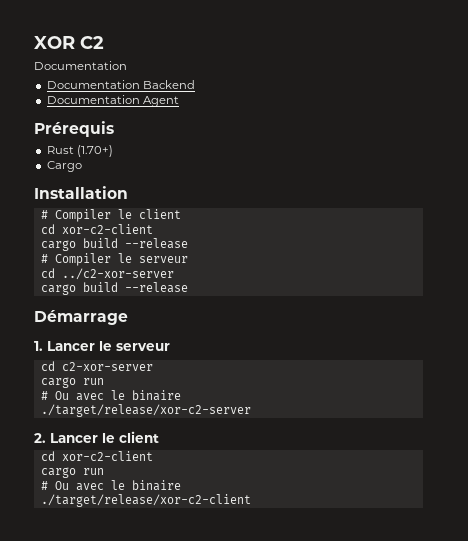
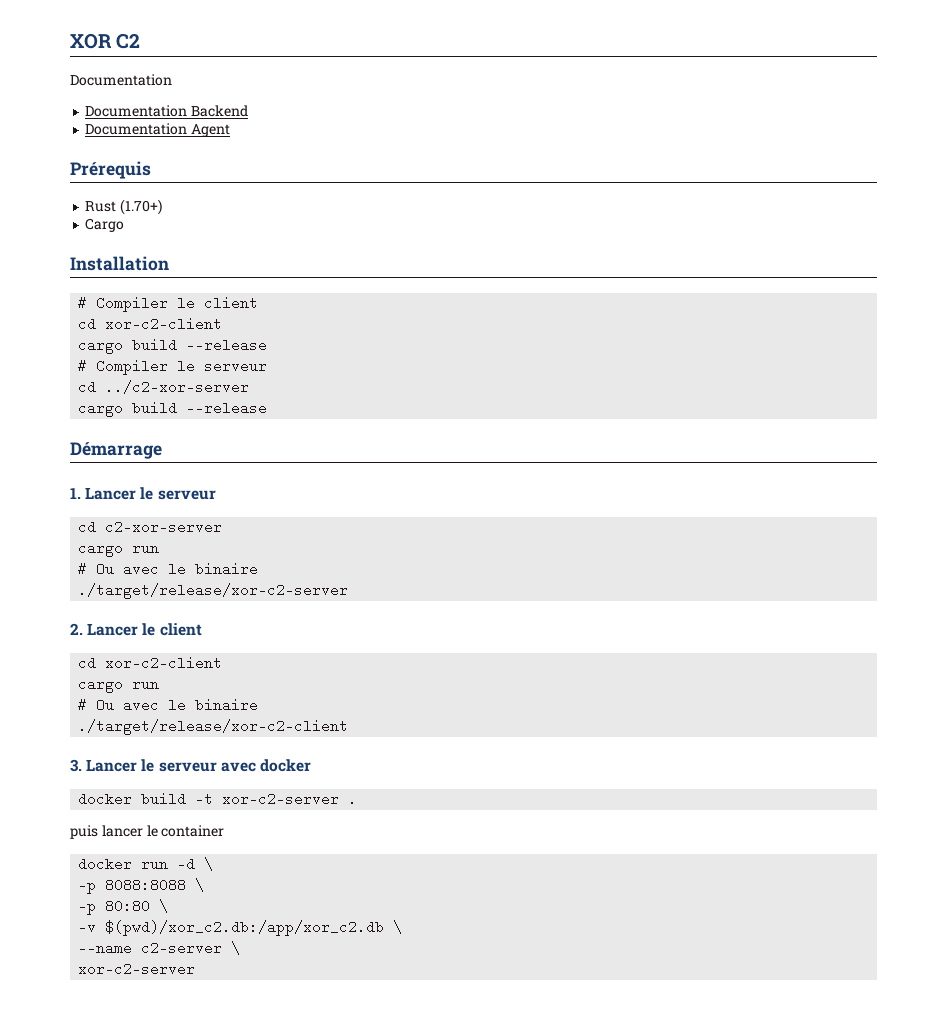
+ 3. Lancer le serveur avec docker
+ docker build -t xor-c2-server .
+ puis lancer le container
+ docker run -d \
+ -p 8088:8088 \
+ -p 80:80 \
+ -v $(pwd)/xor_c2.db:/app/xor_c2.db \
+ --name c2-server \
+ xor-c2-server

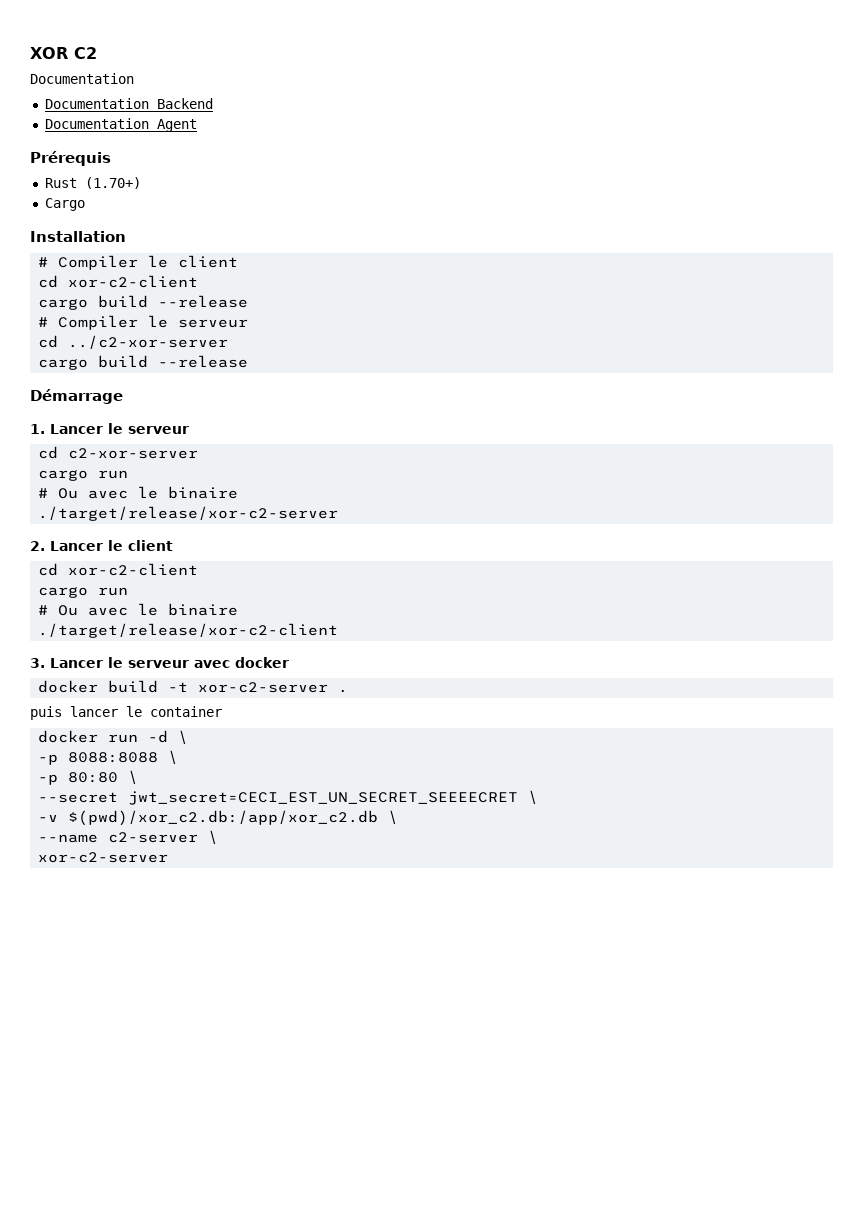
+ --secret jwt_secret=CECI_EST_UN_SECRET_SEEEECRET \

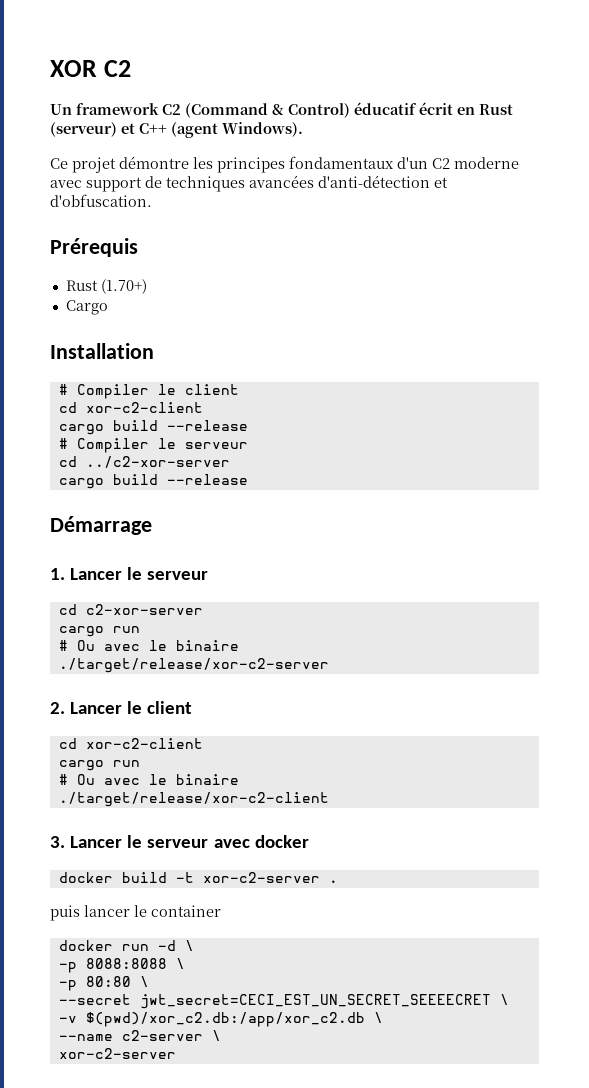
  XOR C2
- Documentation
- Documentation Backend
- Documentation Agent
+ Un framework C2 (Command & Control) éducatif écrit en Rust (serveur) et C++ (agent Windows).
+ Ce projet démontre les principes fondamentaux d'un C2 moderne avec support de techniques avancées d'anti-détection et d'obfuscation.

